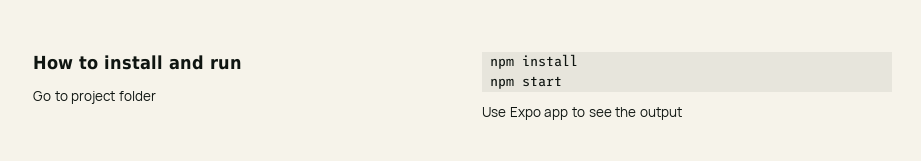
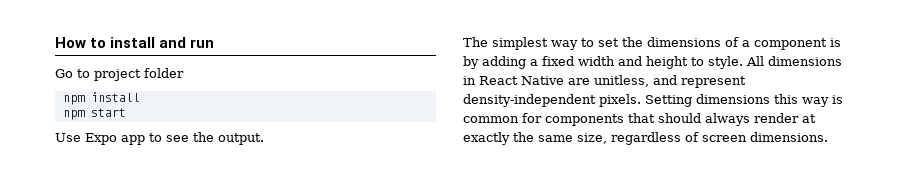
- Use Expo app to see the output
+ Use Expo app to see the output.
+ The simplest way to set the dimensions of a component is by adding a fixed width and height to style. All dimensions in React Native are unitless, and represent density-independent pixels. Setting dimensions this way is common for components that should always render at exactly the same size, regardless of screen dimensions.

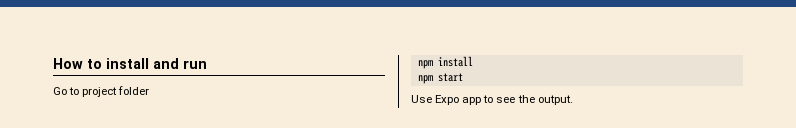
- The simplest way to set the dimensions of a component is by adding a fixed width and height to style. All dimensions in React Native are unitless, and represent density-independent pixels. Setting dimensions this way is common for components that should always render at exactly the same size, regardless of screen dimensions.

